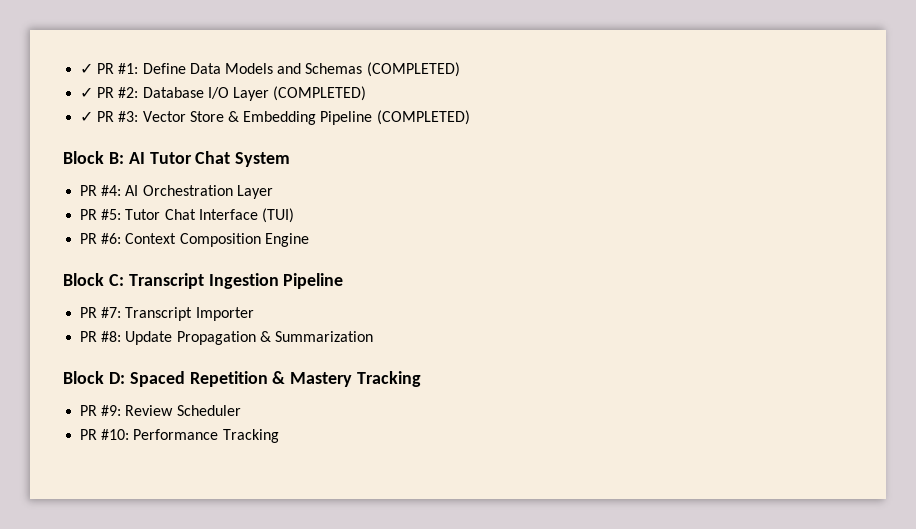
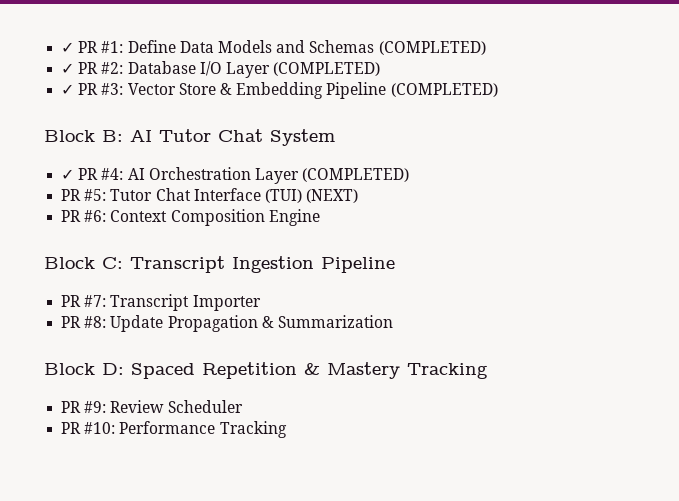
- PR #4: AI Orchestration Layer
+ ✓ PR #4: AI Orchestration Layer (COMPLETED)
- PR #5: Tutor Chat Interface (TUI)
+ PR #5: Tutor Chat Interface (TUI) (NEXT)

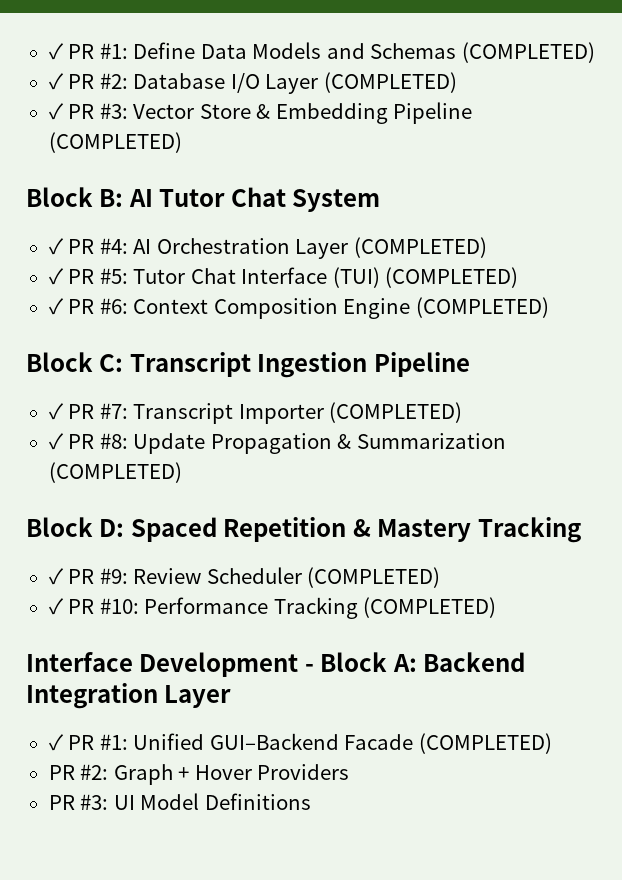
- PR #5: Tutor Chat Interface (TUI) (NEXT)
- PR #6: Context Composition Engine
+ ✓ PR #5: Tutor Chat Interface (TUI) (COMPLETED)
+ ✓ PR #6: Context Composition Engine (COMPLETED)
- PR #7: Transcript Importer
- PR #8: Update Propagation & Summarization
+ ✓ PR #7: Transcript Importer (COMPLETED)
+ ✓ PR #8: Update Propagation & Summarization (COMPLETED)
- PR #9: Review Scheduler
- PR #10: Performance Tracking
+ ✓ PR #9: Review Scheduler (COMPLETED)
+ ✓ PR #10: Performance Tracking (COMPLETED)
+ Interface Development - Block A: Backend Integration Layer
+ ✓ PR #1: Unified GUI–Backend Facade (COMPLETED)
+ PR #2: Graph + Hover Providers
+ PR #3: UI Model Definitions

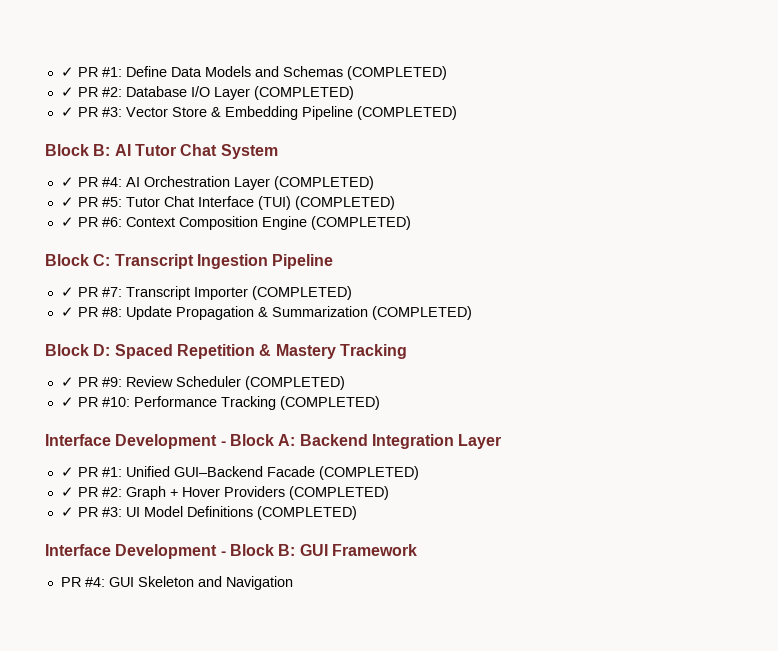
- PR #2: Graph + Hover Providers
- PR #3: UI Model Definitions
+ ✓ PR #2: Graph + Hover Providers (COMPLETED)
+ ✓ PR #3: UI Model Definitions (COMPLETED)
+ Interface Development - Block B: GUI Framework
+ PR #4: GUI Skeleton and Navigation

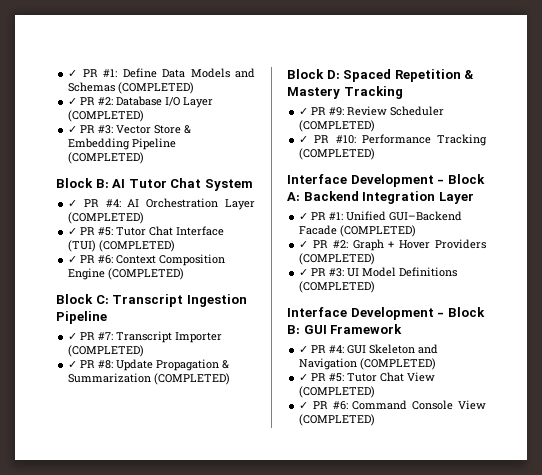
- PR #4: GUI Skeleton and Navigation
+ ✓ PR #4: GUI Skeleton and Navigation (COMPLETED)
+ ✓ PR #5: Tutor Chat View (COMPLETED)
+ ✓ PR #6: Command Console View (COMPLETED)

